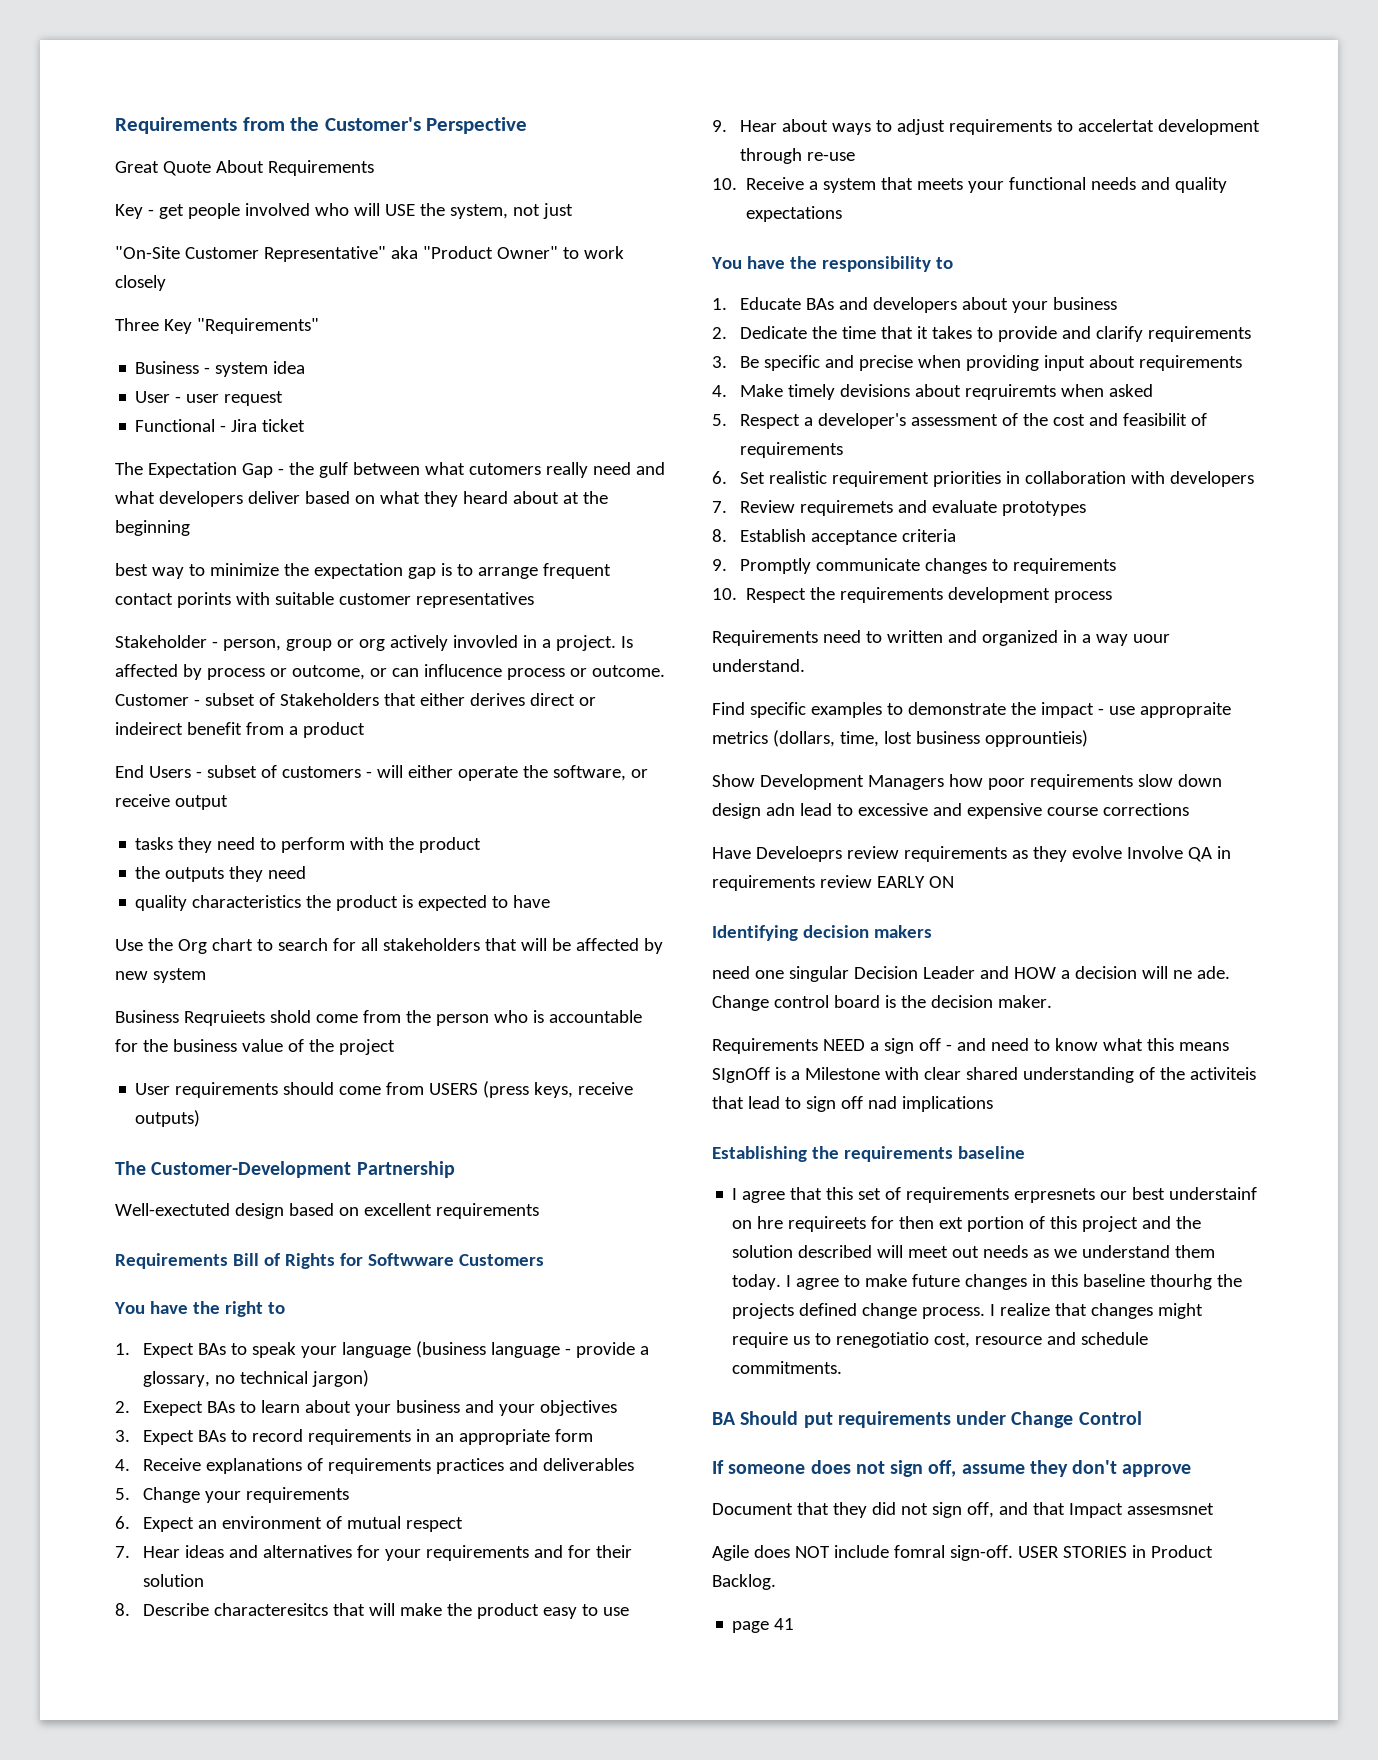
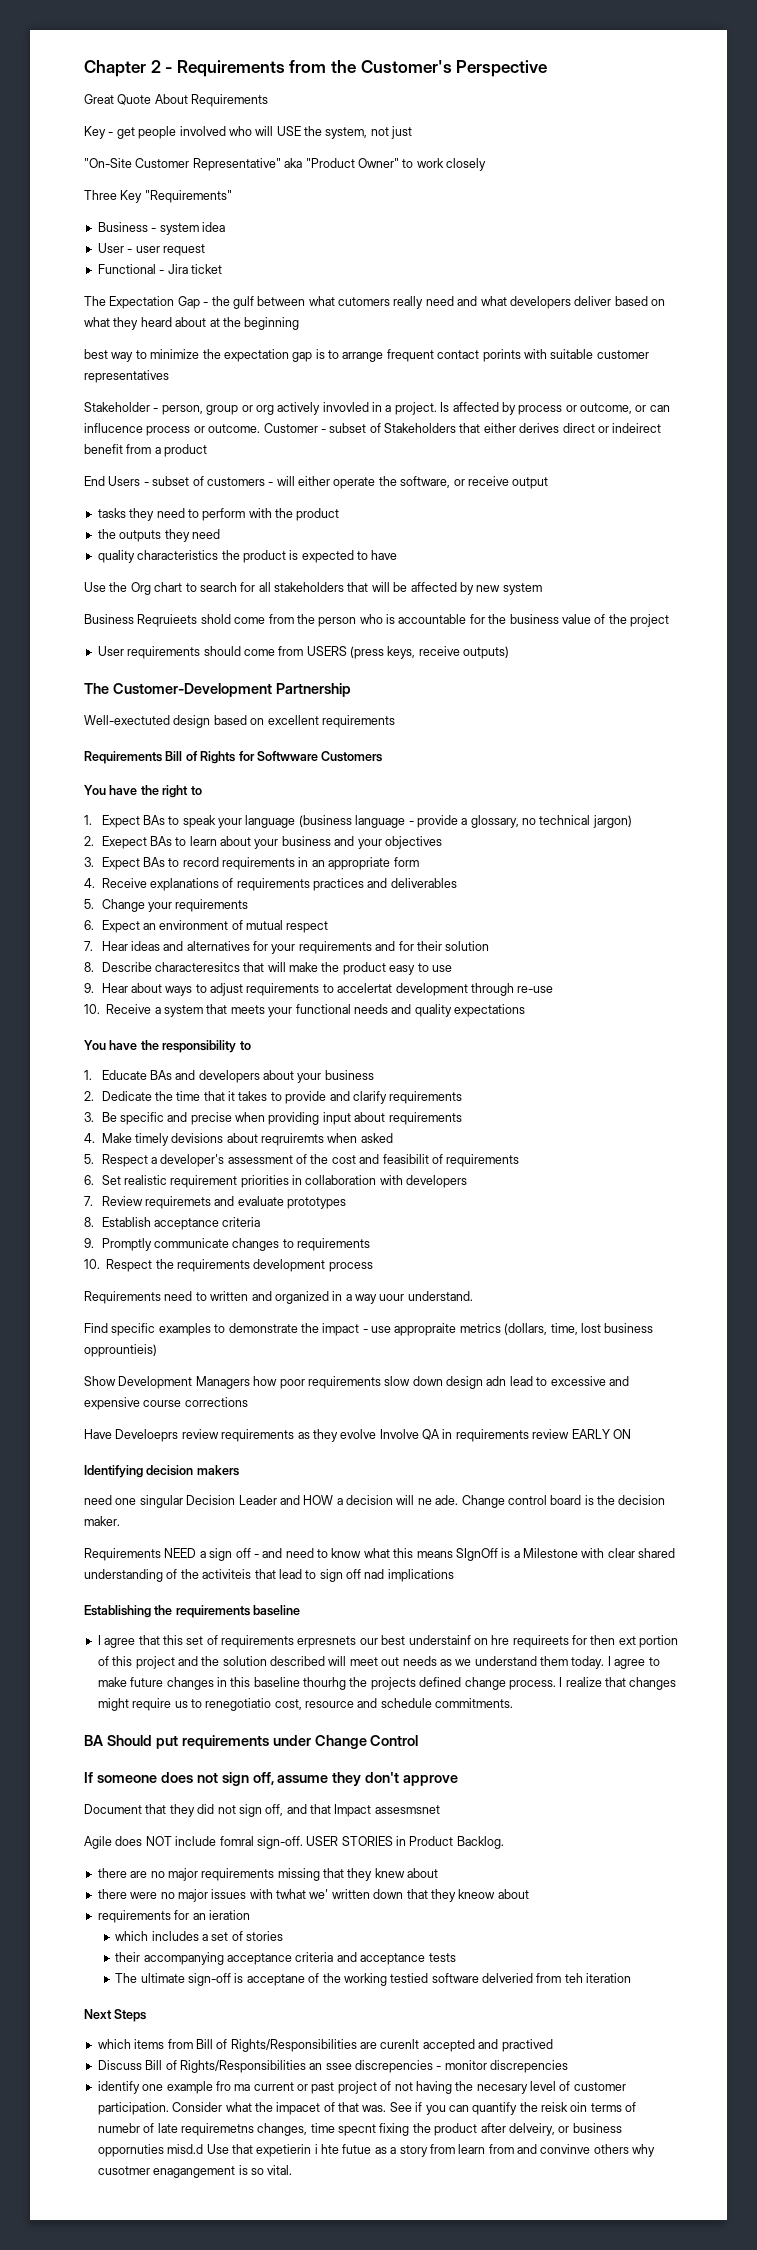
- Requirements from the Customer's Perspective
+ Chapter 2 - Requirements from the Customer's Perspective
- page 41
+ there are no major requirements missing that they knew about
+ there were no major issues with twhat we' written down that they kneow about
+ requirements for an ieration
+ which includes a set of stories
+ their accompanying acceptance criteria and acceptance tests
+ The ultimate sign-off is acceptane of the working testied software delveried from teh iteration
+ Next Steps
+ which items from Bill of Rights/Responsibilities are curenlt accepted and practived
+ Discuss Bill of Rights/Responsibilities an ssee discrepencies - monitor discrepencies
+ identify one example fro ma current or past project of not having the necesary level of customer participation. Consider what the impacet of that was. See if you can quantify the reisk oin terms of numebr of late requiremetns changes, time specnt fixing the product after delveiry, or business oppornuties misd.d Use that expetierin i hte futue as a story from learn from and convinve others why cusotmer enagangement is so vital.

